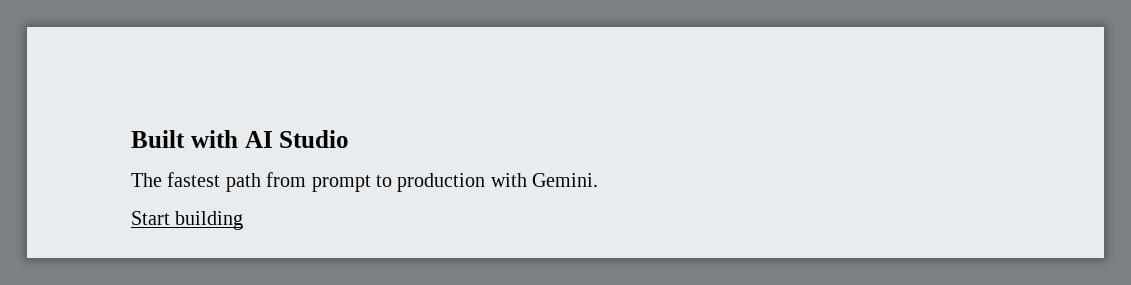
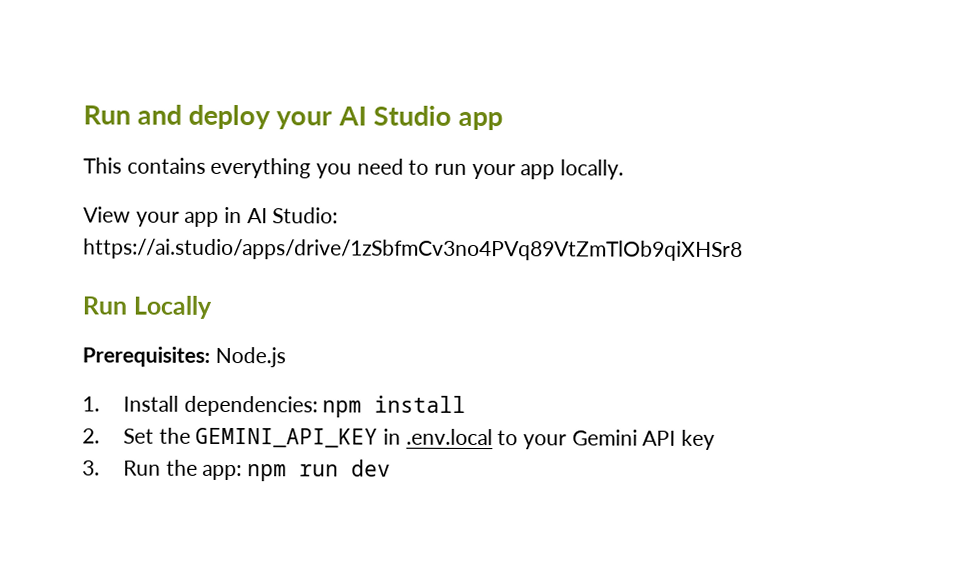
- Built with AI Studio
- The fastest path from prompt to production with Gemini.
- Start building
+ Run and deploy your AI Studio app
+ This contains everything you need to run your app locally.
+ View your app in AI Studio: https://ai.studio/apps/drive/1zSbfmCv3no4PVq89VtZmTlOb9qiXHSr8
+ Run Locally
+ Prerequisites: Node.js
+ 1. Install dependencies: npm install
+ 2. Set the GEMINI_API_KEY in .env.local to your Gemini API key
+ 3. Run the app: npm run dev

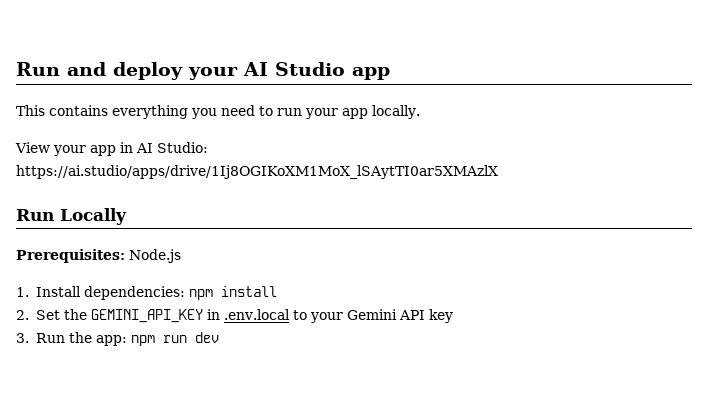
- View your app in AI Studio: https://ai.studio/apps/drive/1zSbfmCv3no4PVq89VtZmTlOb9qiXHSr8
+ View your app in AI Studio: https://ai.studio/apps/drive/1Ij8OGIKoXM1MoX_lSAytTI0ar5XMAzlX

